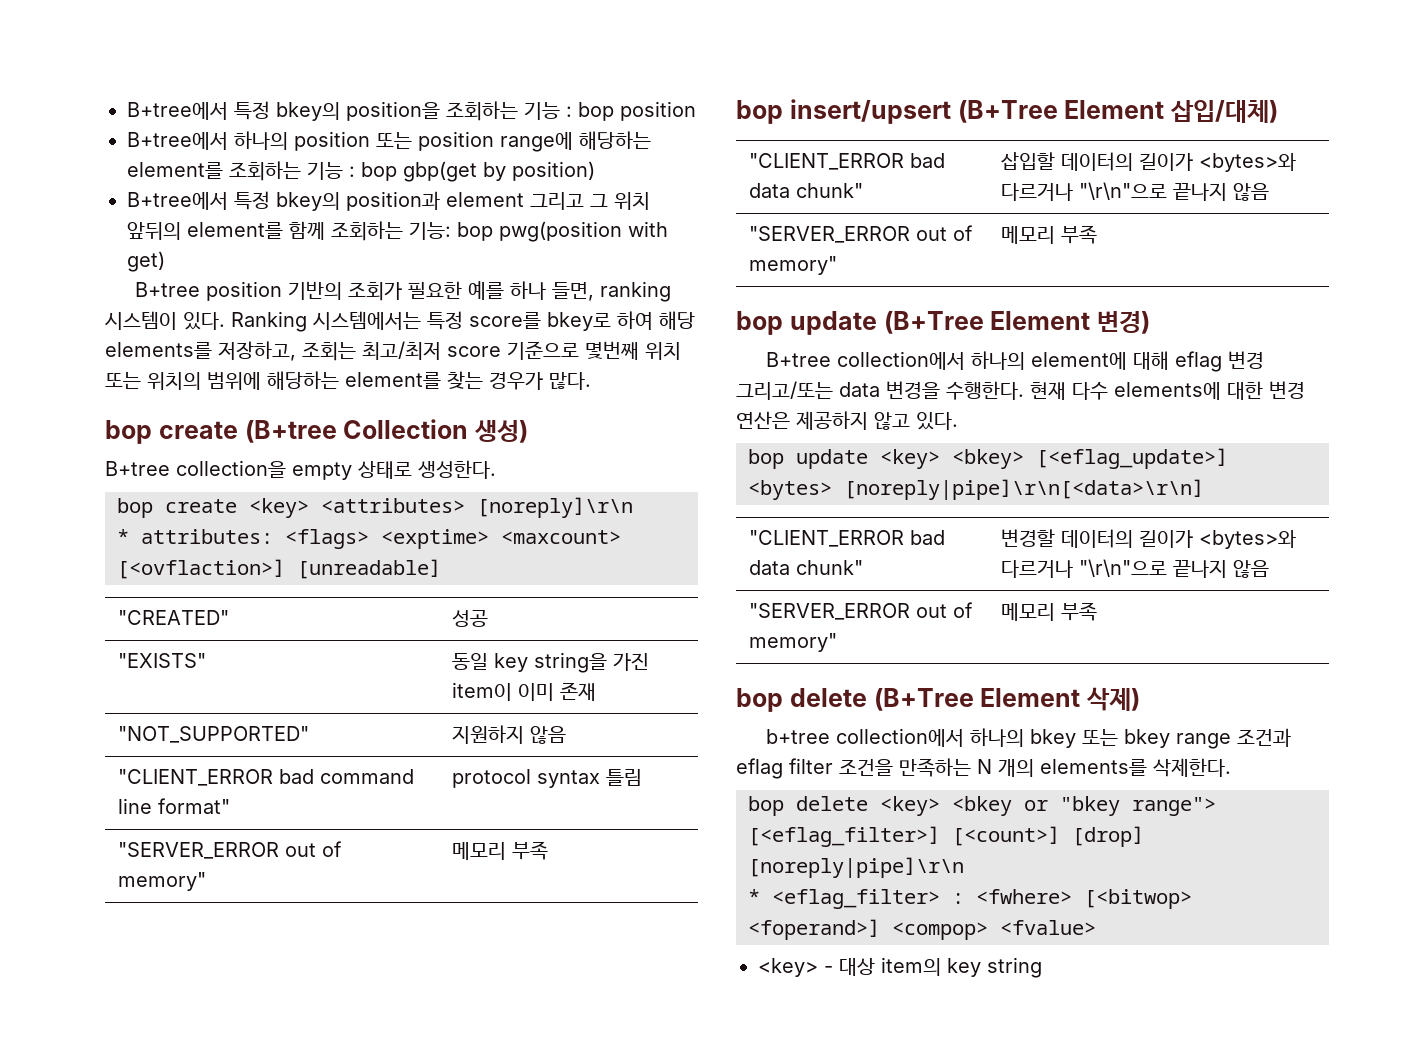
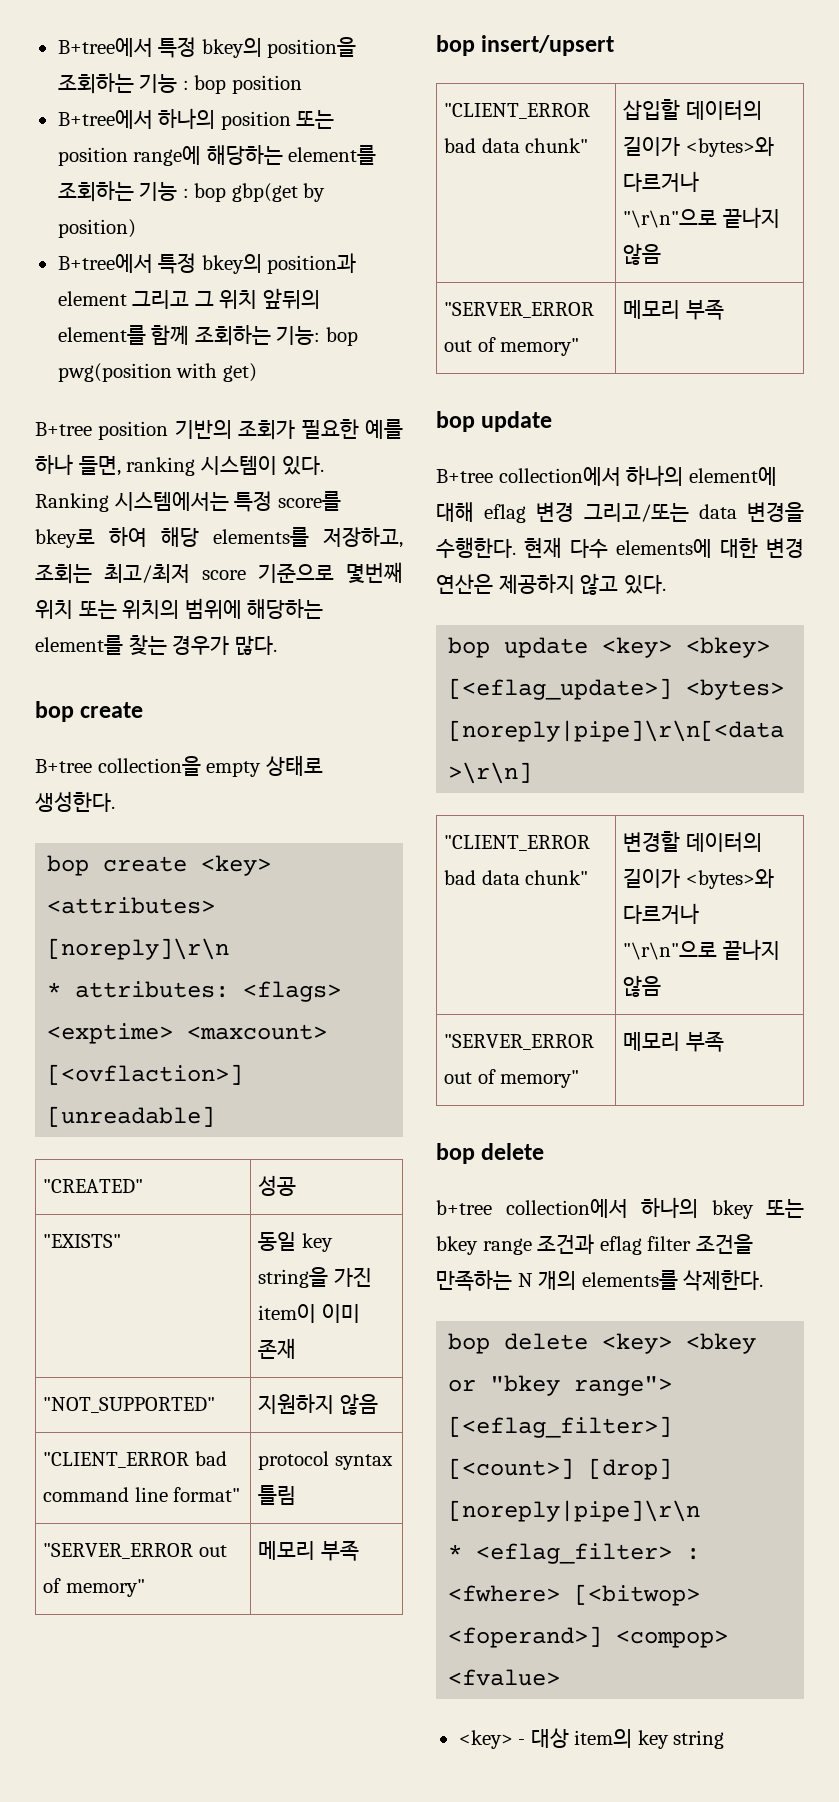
  Ranking 시스템에서는 특정 score를 bkey로 하여 해당 elements를 저장하고, 조회는 최고/최저 score 기준으로 몇번째 위치 또는 위치의 범위에 해당하는 element를 찾는 경우가 많다.
- bop create (B+tree Collection 생성)
+ bop create
- bop insert/upsert (B+Tree Element 삽입/대체)
+ bop insert/upsert
  "CLIENT_ERROR bad data chunk" | 삽입할 데이터의 길이가 <bytes>와 다르거나 "\r\n"으로 끝나지 않음
  "SERVER_ERROR out of memory" | 메모리 부족
- bop update (B+Tree Element 변경)
+ bop update
  "CLIENT_ERROR bad data chunk" | 변경할 데이터의 길이가 <bytes>와 다르거나 "\r\n"으로 끝나지 않음
  "SERVER_ERROR out of memory" | 메모리 부족
- bop delete (B+Tree Element 삭제)
+ bop delete

